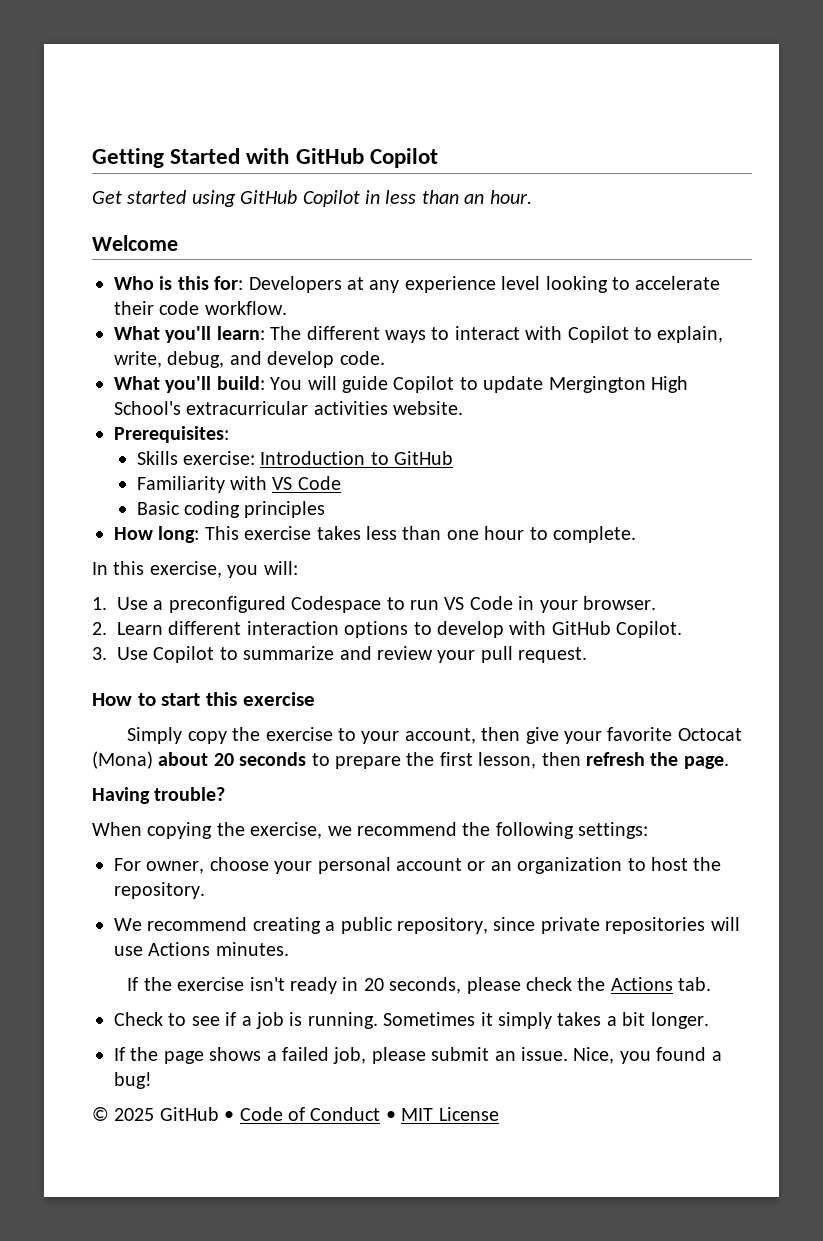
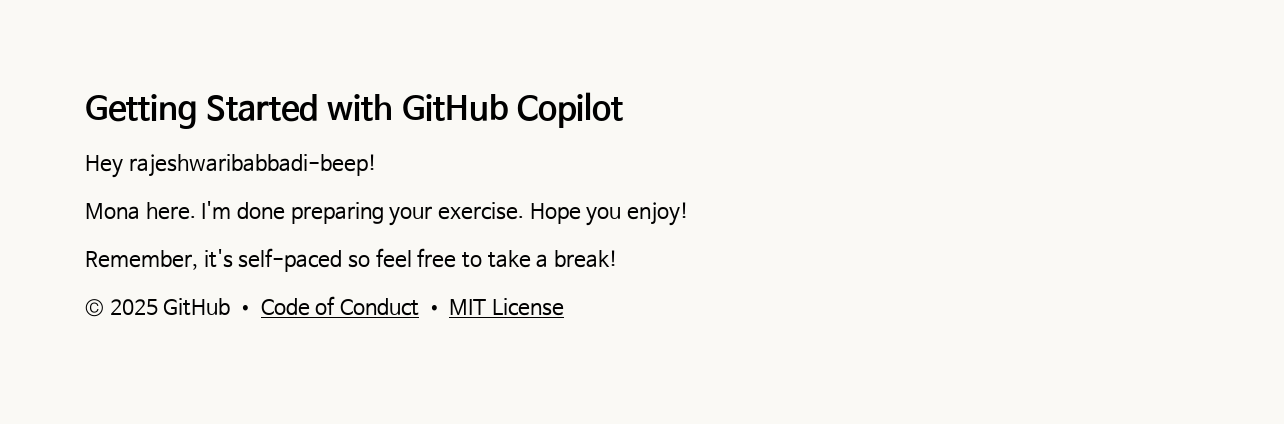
- Get started using GitHub Copilot in less than an hour.
- Welcome
- Who is this for: Developers at any experience level looking to accelerate their code workflow.
- What you'll learn: The different ways to interact with Copilot to explain, write, debug, and develop code.
- What you'll build: You will guide Copilot to update Mergington High School's extracurricular activities website.
- Prerequisites:
- Skills exercise: Introduction to GitHub
- Familiarity with VS Code
- Basic coding principles
- How long: This exercise takes less than one hour to complete.
- In this exercise, you will:
- 1. Use a preconfigured Codespace to run VS Code in your browser.
- 2. Learn different interaction options to develop with GitHub Copilot.
- 3. Use Copilot to summarize and review your pull request.
- How to start this exercise
- Simply copy the exercise to your account, then give your favorite Octocat (Mona) about 20 seconds to prepare the first lesson, then refresh the page.
- Having trouble?
- When copying the exercise, we recommend the following settings:
- For owner, choose your personal account or an organization to host the repository.
- We recommend creating a public repository, since private repositories will use Actions minutes.
- If the exercise isn't ready in 20 seconds, please check the Actions tab.
- Check to see if a job is running. Sometimes it simply takes a bit longer.
- If the page shows a failed job, please submit an issue. Nice, you found a bug!
+ Hey rajeshwaribabbadi-beep!
+ Mona here. I'm done preparing your exercise. Hope you enjoy!
+ Remember, it's self-paced so feel free to take a break!

